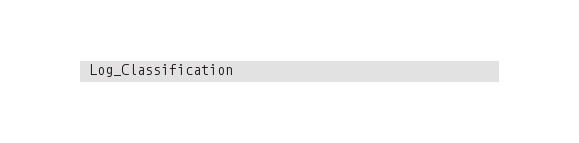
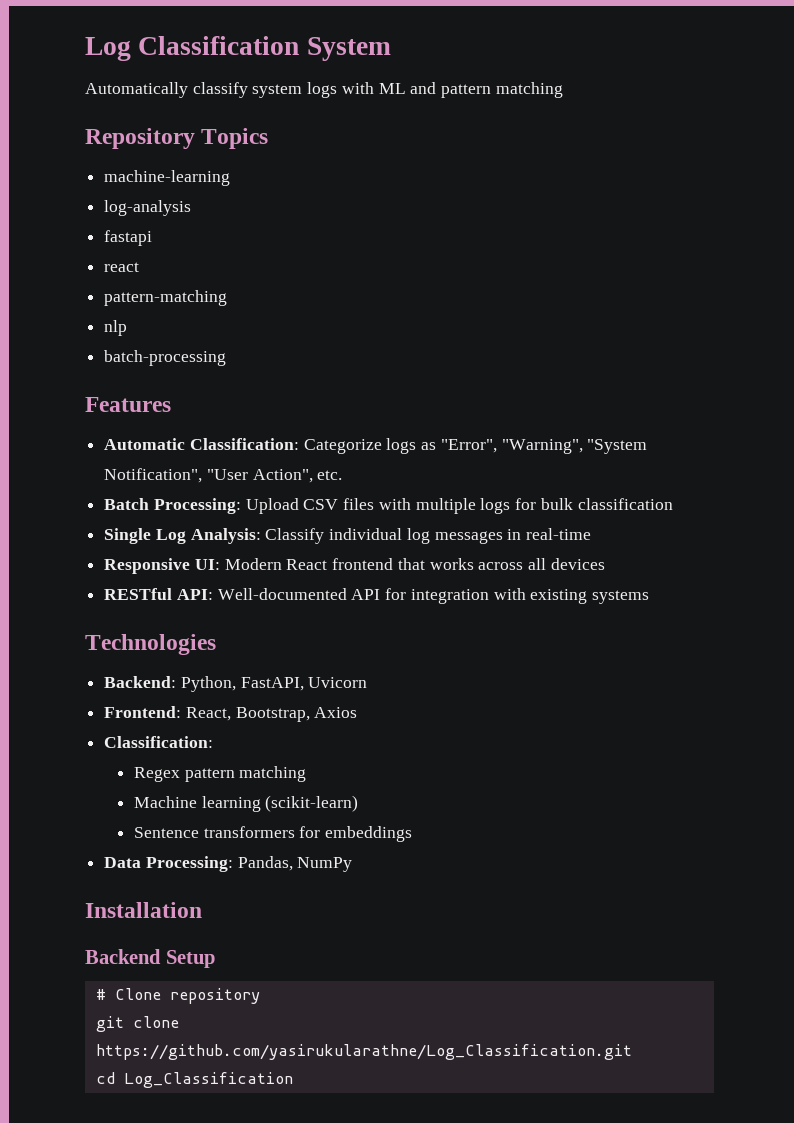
- Log_Classification
+ Log Classification System
+ Automatically classify system logs with ML and pattern matching
+ Repository Topics
+ machine-learning
+ log-analysis
+ fastapi
+ react
+ pattern-matching
+ nlp
+ batch-processing
+ Features
+ Automatic Classification: Categorize logs as "Error", "Warning", "System Notification", "User Action", etc.
+ Batch Processing: Upload CSV files with multiple logs for bulk classification
+ Single Log Analysis: Classify individual log messages in real-time
+ Responsive UI: Modern React frontend that works across all devices
+ RESTful API: Well-documented API for integration with existing systems
+ Technologies
+ Backend: Python, FastAPI, Uvicorn
+ Frontend: React, Bootstrap, Axios
+ Classification:
+ Regex pattern matching
+ Machine learning (scikit-learn)
+ Sentence transformers for embeddings
+ Data Processing: Pandas, NumPy
+ Installation
+ Backend Setup
+ # Clone repository
+ git clone https://github.com/yasirukularathne/Log_Classification.git
+ cd Log_Classification

